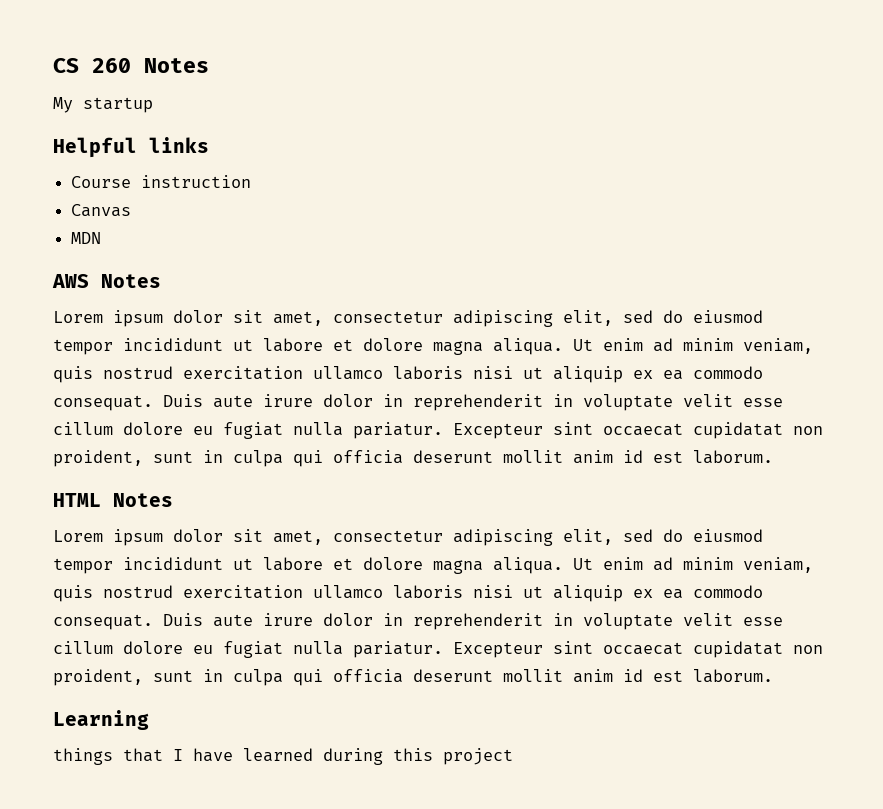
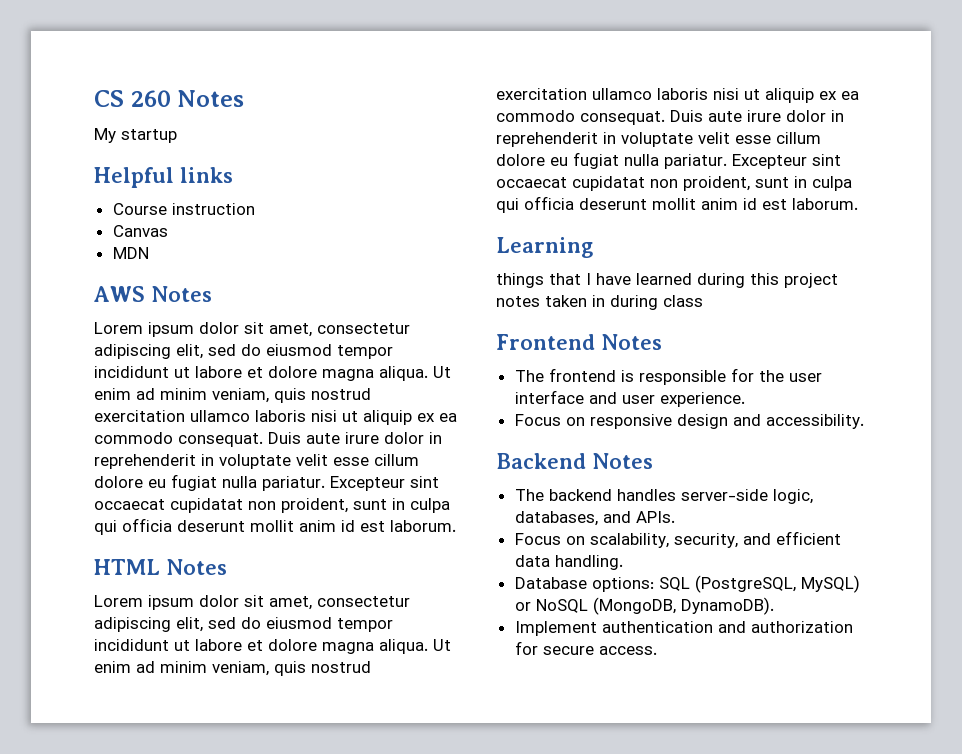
- things that I have learned during this project
+ things that I have learned during this project notes taken in during class
+ Frontend Notes
+ The frontend is responsible for the user interface and user experience.
+ Focus on responsive design and accessibility.
+ Backend Notes
+ The backend handles server-side logic, databases, and APIs.
+ Focus on scalability, security, and efficient data handling.
+ Database options: SQL (PostgreSQL, MySQL) or NoSQL (MongoDB, DynamoDB).
+ Implement authentication and authorization for secure access.

